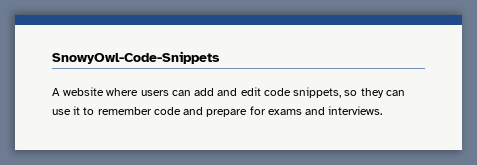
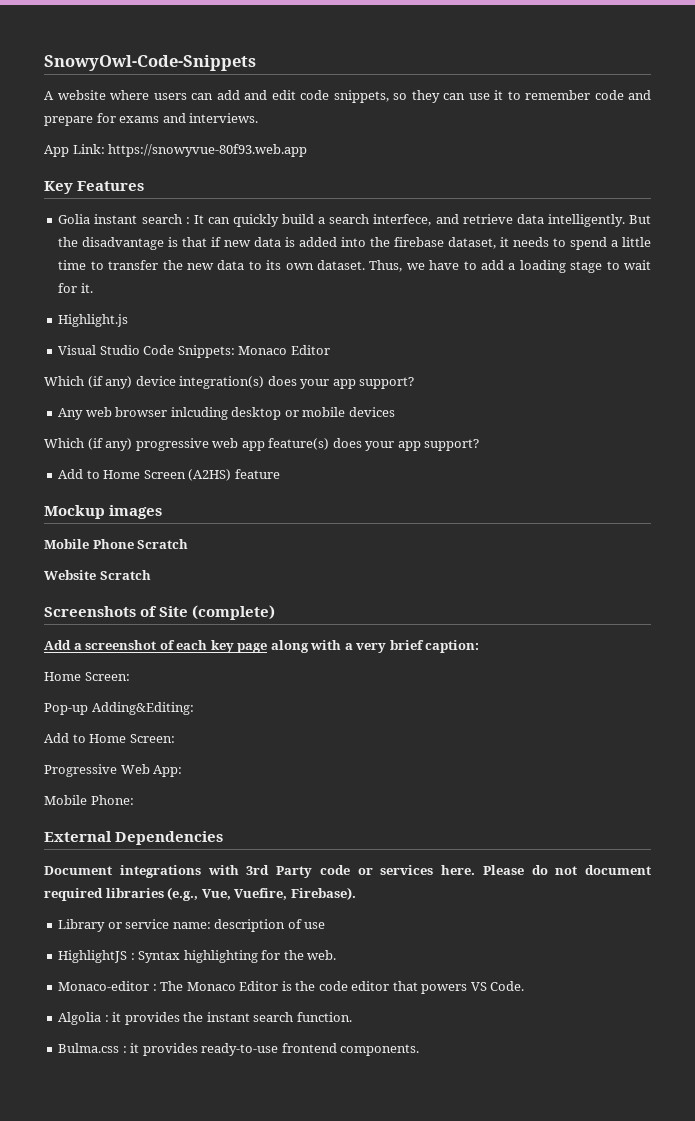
+ App Link: https://snowyvue-80f93.web.app
+ Key Features
+ Golia instant search : It can quickly build a search interfece, and retrieve data intelligently. But the disadvantage is that if new data is added into the firebase dataset, it needs to spend a little time to transfer the new data to its own dataset. Thus, we have to add a loading stage to wait for it.
+ Highlight.js
+ Visual Studio Code Snippets: Monaco Editor
+ Which (if any) device integration(s) does your app support?
+ Any web browser inlcuding desktop or mobile devices
+ Which (if any) progressive web app feature(s) does your app support?
+ Add to Home Screen (A2HS) feature
+ Mockup images
+ Mobile Phone Scratch
+ Website Scratch
+ Screenshots of Site (complete)
+ Add a screenshot of each key page along with a very brief caption:
+ Home Screen:
+ Pop-up Adding&Editing:
+ Add to Home Screen:
+ Progressive Web App:
+ Mobile Phone:
+ External Dependencies
+ Document integrations with 3rd Party code or services here. Please do not document required libraries (e.g., Vue, Vuefire, Firebase).
+ Library or service name: description of use
+ HighlightJS : Syntax highlighting for the web.
+ Monaco-editor : The Monaco Editor is the code editor that powers VS Code.
+ Algolia : it provides the instant search function.
+ Bulma.css : it provides ready-to-use frontend components.

